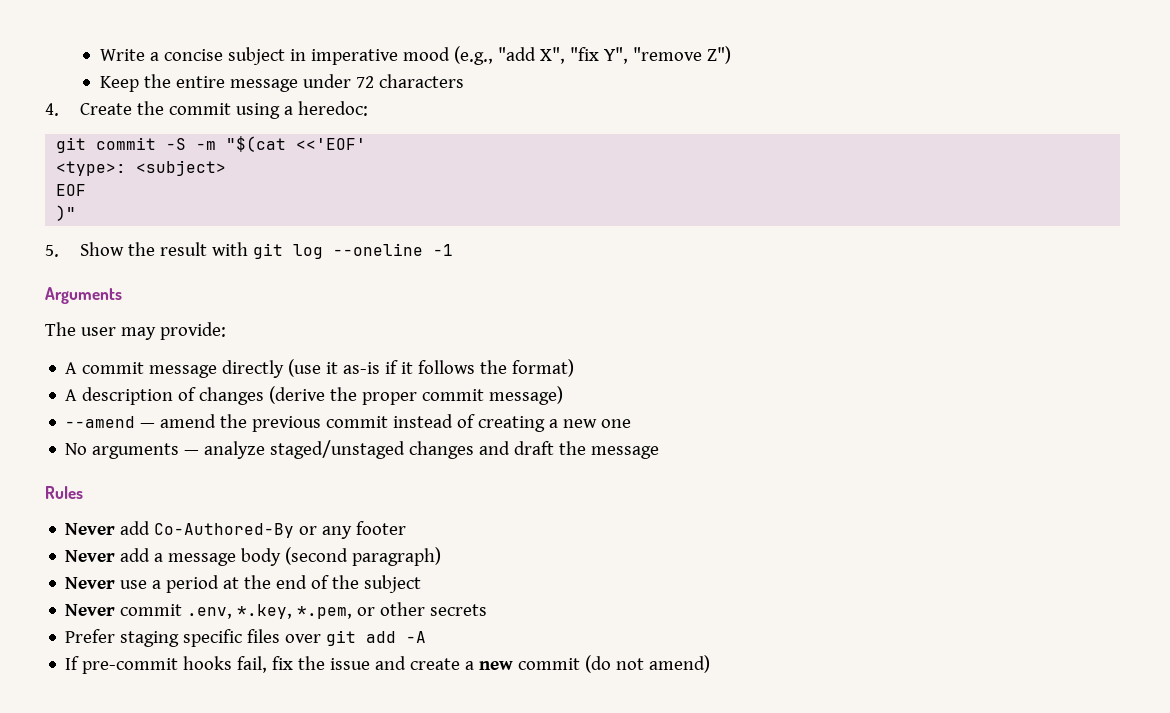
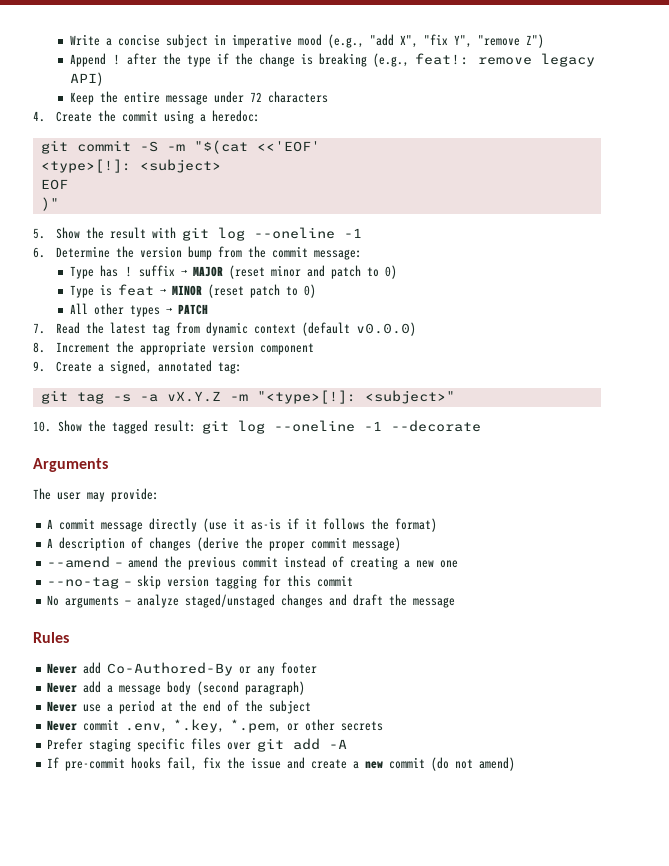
+ Append ! after the type if the change is breaking (e.g., feat!: remove legacy API)
- <type>: <subject>
+ <type>[!]: <subject>
+ 6. Determine the version bump from the commit message:
+ Type has ! suffix → MAJOR (reset minor and patch to 0)
+ Type is feat → MINOR (reset patch to 0)
+ All other types → PATCH
+ 7. Read the latest tag from dynamic context (default v0.0.0)
+ 8. Increment the appropriate version component
+ 9. Create a signed, annotated tag:
+ git tag -s -a vX.Y.Z -m "<type>[!]: <subject>"
+ 10. Show the tagged result: git log --oneline -1 --decorate
+ --no-tag — skip version tagging for this commit

